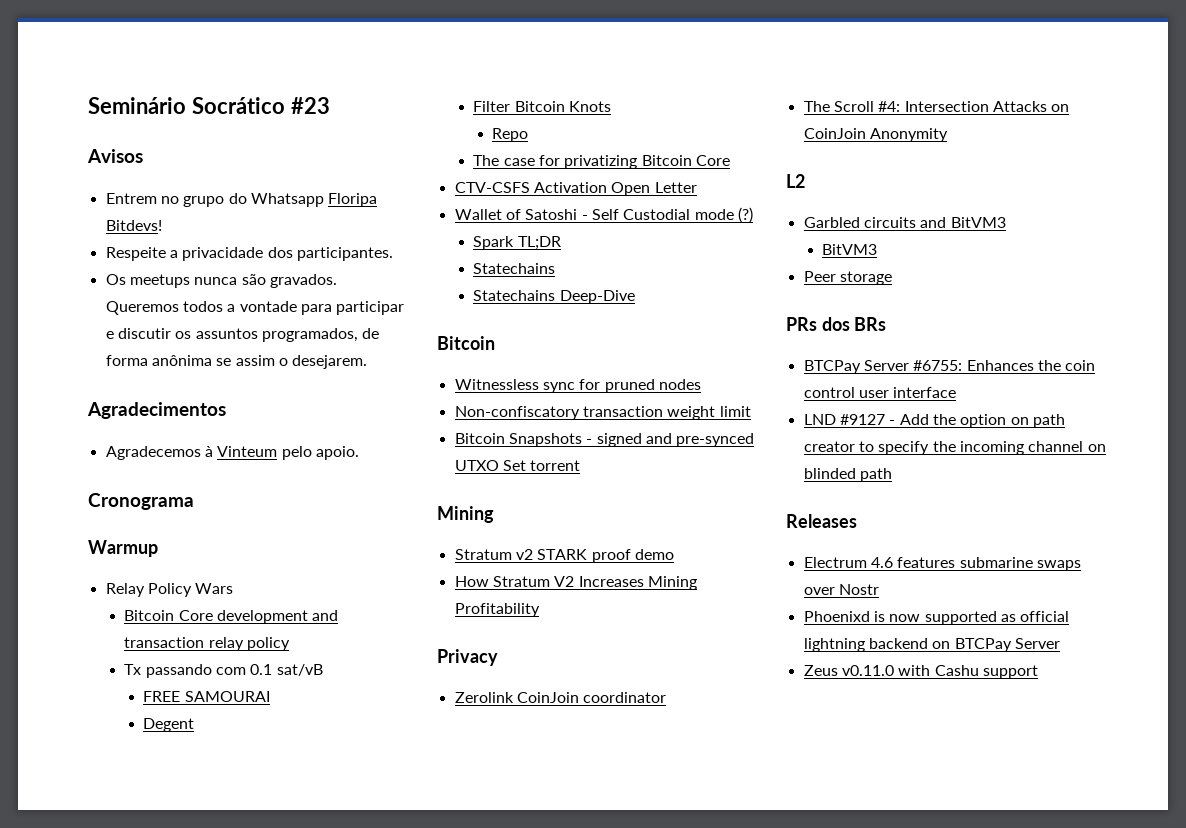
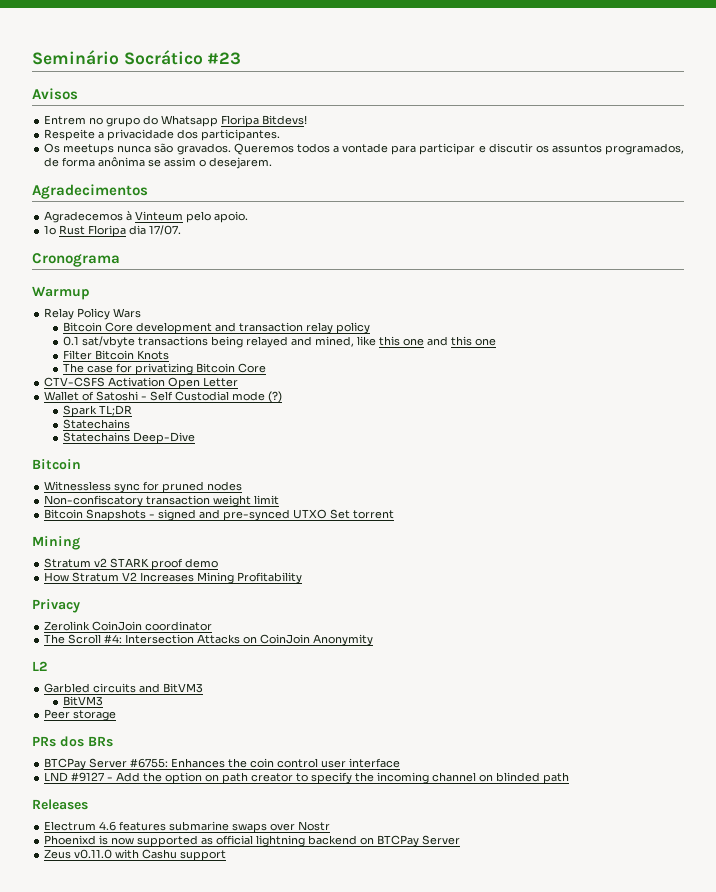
+ 1o Rust Floripa dia 17/07.
- Tx passando com 0.1 sat/vB
- FREE SAMOURAI
- Degent
+ 0.1 sat/vbyte transactions being relayed and mined, like this one and this one
- Repo

